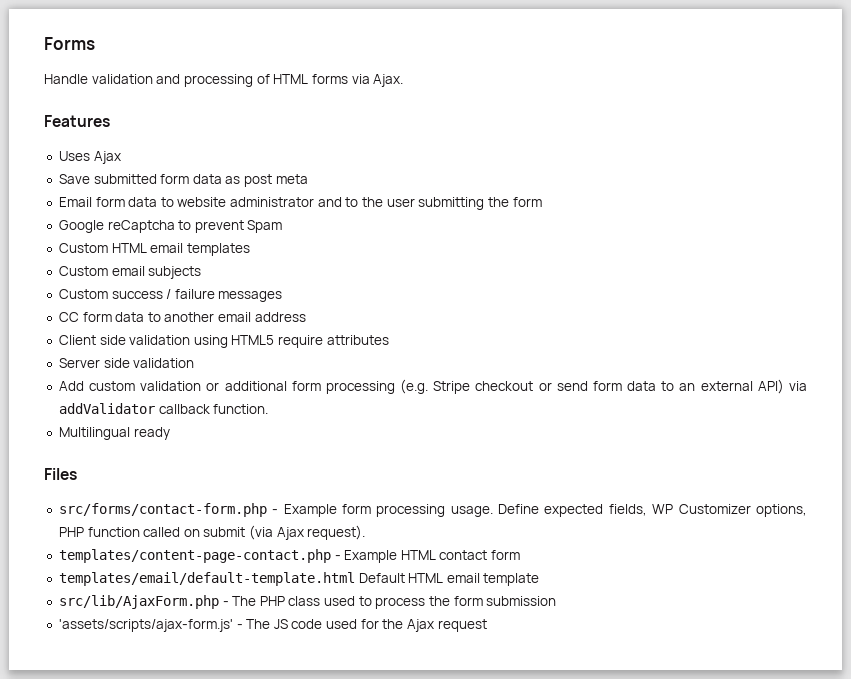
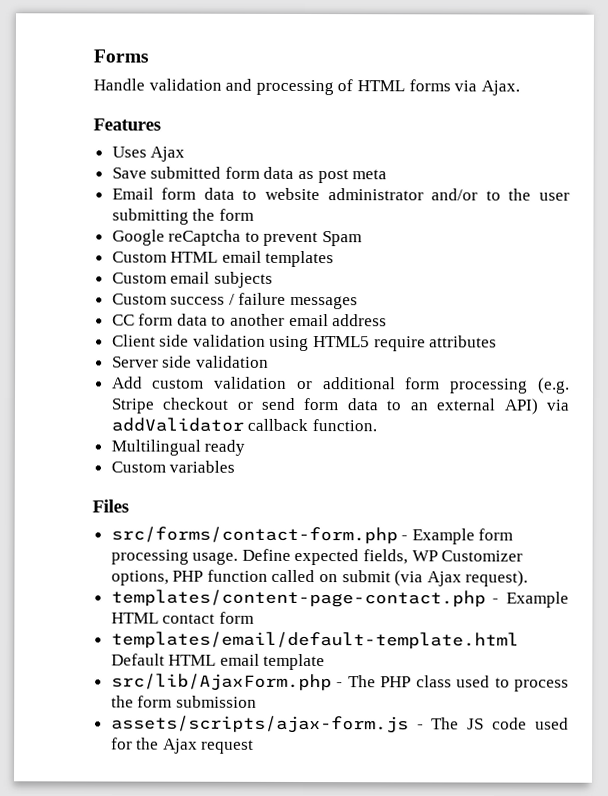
- Email form data to website administrator and to the user submitting the form
+ Email form data to website administrator and/or to the user submitting the form
+ Custom variables
- 'assets/scripts/ajax-form.js' - The JS code used for the Ajax request
+ assets/scripts/ajax-form.js - The JS code used for the Ajax request

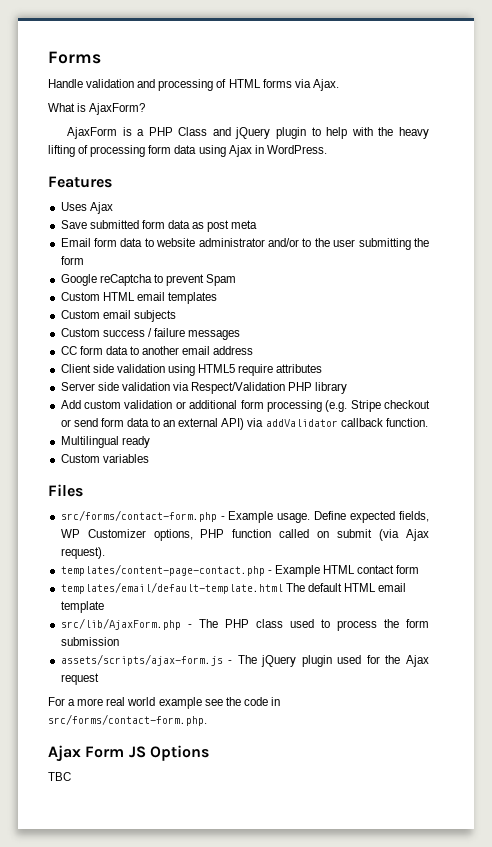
+ What is AjaxForm?
+ AjaxForm is a PHP Class and jQuery plugin to help with the heavy lifting of processing form data using Ajax in WordPress.
- Server side validation
+ Server side validation via Respect/Validation PHP library
- src/forms/contact-form.php - Example form processing usage.
+ src/forms/contact-form.php - Example usage.
- templates/email/default-template.html Default HTML email template
+ templates/email/default-template.html The default HTML email template
- assets/scripts/ajax-form.js - The JS code used for the Ajax request
+ assets/scripts/ajax-form.js - The jQuery plugin used for the Ajax request
+ For a more real world example see the code in src/forms/contact-form.php.
+ Ajax Form JS Options
+ TBC

